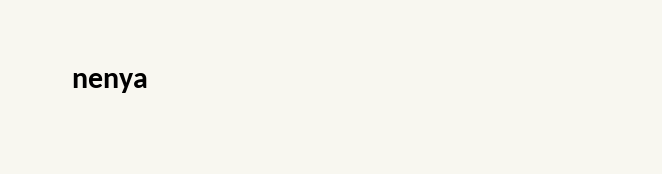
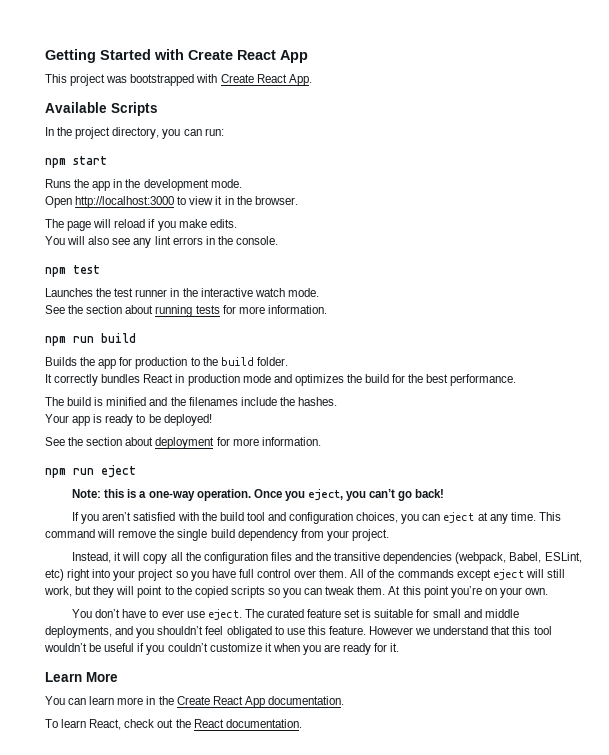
- nenya
+ Getting Started with Create React App
+ This project was bootstrapped with Create React App.
+ Available Scripts
+ In the project directory, you can run:
+ npm start
+ Runs the app in the development mode.
+ Open http://localhost:3000 to view it in the browser.
+ The page will reload if you make edits.
+ You will also see any lint errors in the console.
+ npm test
+ Launches the test runner in the interactive watch mode.
+ See the section about running tests for more information.
+ npm run build
+ Builds the app for production to the build folder.
+ It correctly bundles React in production mode and optimizes the build for the best performance.
+ The build is minified and the filenames include the hashes.
+ Your app is ready to be deployed!
+ See the section about deployment for more information.
+ npm run eject
+ Note: this is a one-way operation. Once you eject, you can’t go back!
+ If you aren’t satisfied with the build tool and configuration choices, you can eject at any time. This command will remove the single build dependency from your project.
+ Instead, it will copy all the configuration files and the transitive dependencies (webpack, Babel, ESLint, etc) right into your project so you have full control over them. All of the commands except eject will still work, but they will point to the copied scripts so you can tweak them. At this point you’re on your own.
+ You don’t have to ever use eject. The curated feature set is suitable for small and middle deployments, and you shouldn’t feel obligated to use this feature. However we understand that this tool wouldn’t be useful if you couldn’t customize it when you are ready for it.
+ Learn More
+ You can learn more in the Create React App documentation.
+ To learn React, check out the React documentation.

